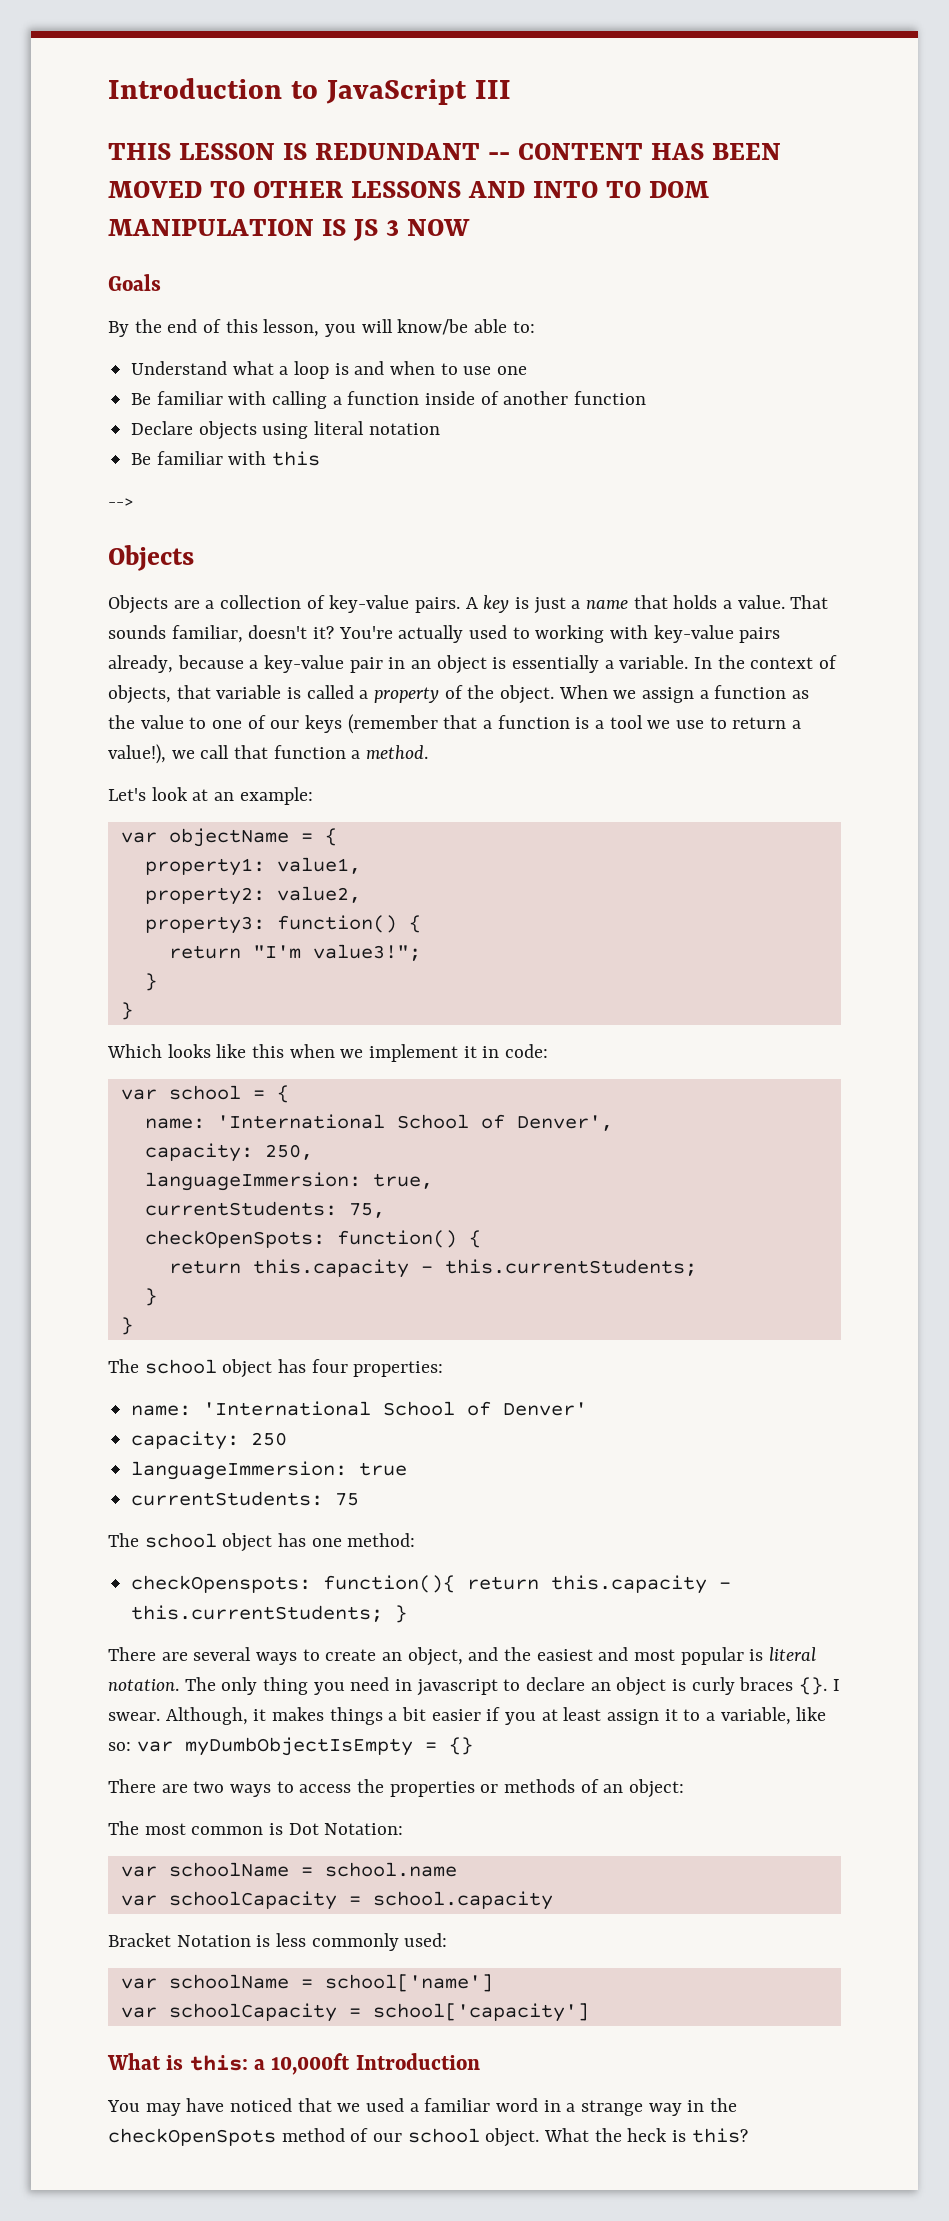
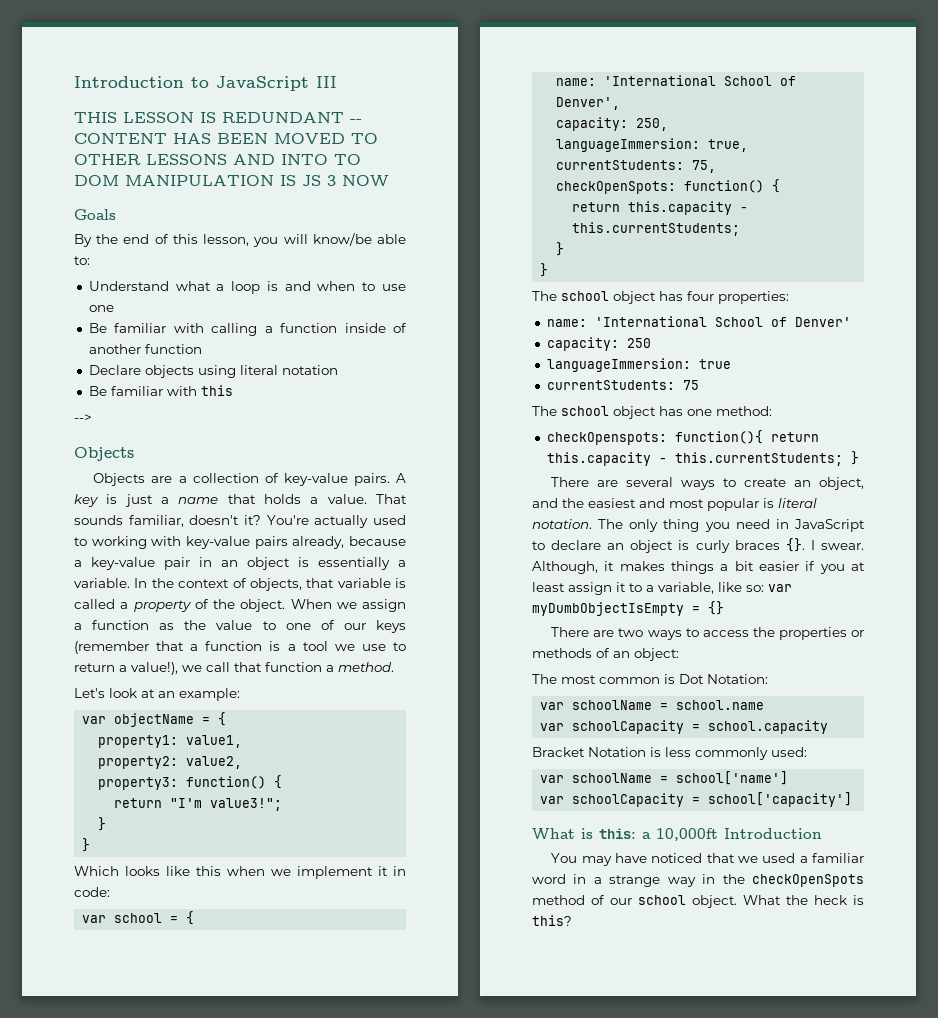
- The only thing you need in javascript to declare an object is curly braces {}.
+ The only thing you need in JavaScript to declare an object is curly braces {}.

